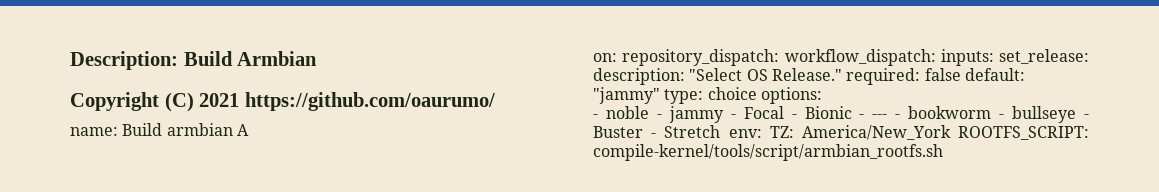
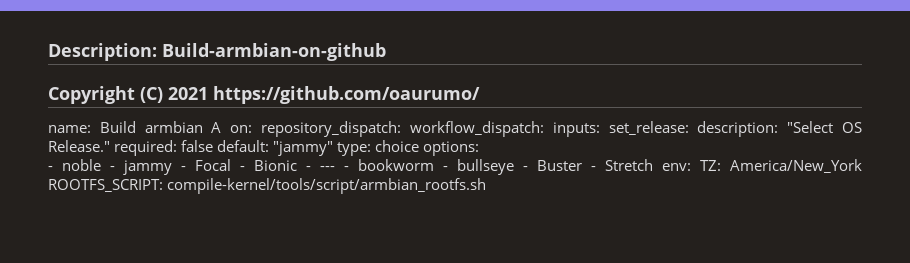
- Description: Build Armbian
+ Description: Build-armbian-on-github
- name: Build armbian A
- on: repository_dispatch: workflow_dispatch: inputs: set_release: description: "Select OS Release." required: false default: "jammy" type: choice options:
+ name: Build armbian A on: repository_dispatch: workflow_dispatch: inputs: set_release: description: "Select OS Release." required: false default: "jammy" type: choice options:

